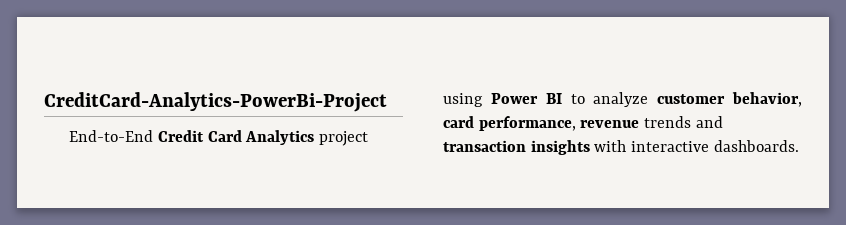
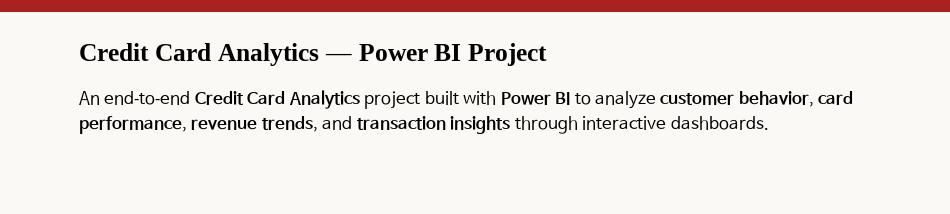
- CreditCard-Analytics-PowerBi-Project
- End-to-End Credit Card Analytics project using Power BI to analyze customer behavior, card performance, revenue trends and transaction insights with interactive dashboards.
+ Credit Card Analytics — Power BI Project
+ An end‑to‑end Credit Card Analytics project built with Power BI to analyze customer behavior, card performance, revenue trends, and transaction insights through interactive dashboards.

